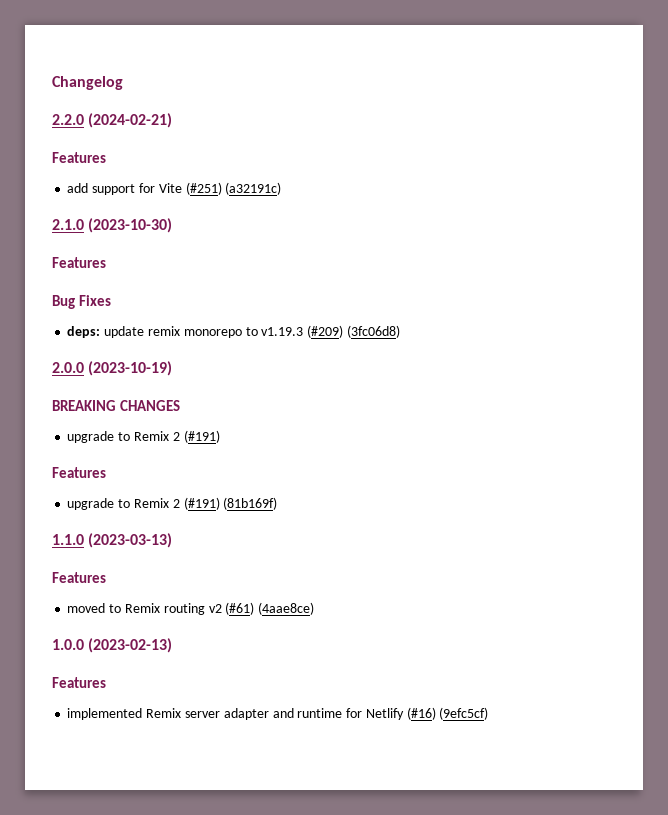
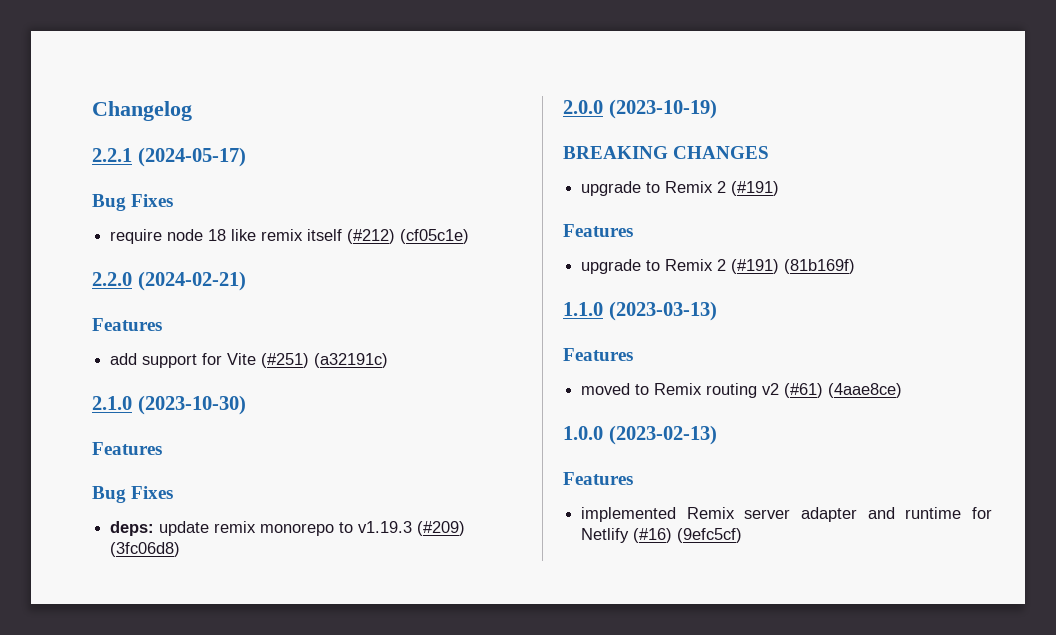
+ 2.2.1 (2024-05-17)
+ Bug Fixes
+ require node 18 like remix itself (#212) (cf05c1e)

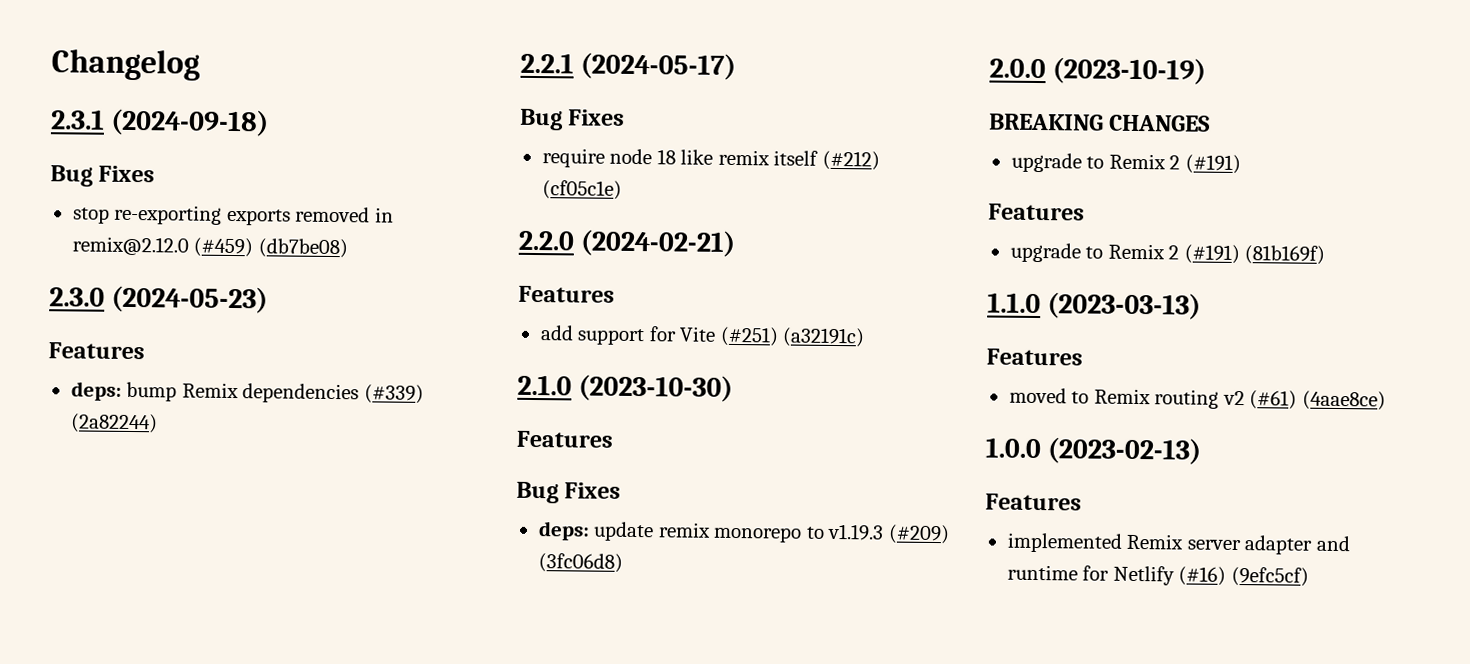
+ 2.3.1 (2024-09-18)
+ Bug Fixes
+ stop re-exporting exports removed in remix@2.12.0 (#459) (db7be08)
+ 2.3.0 (2024-05-23)
+ Features
+ deps: bump Remix dependencies (#339) (2a82244)

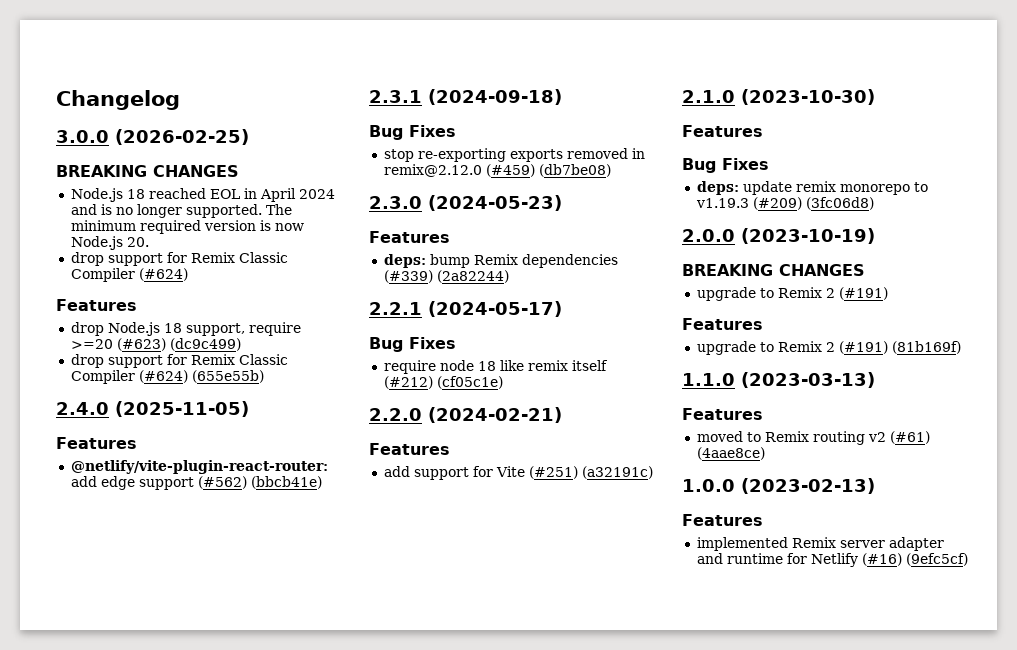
+ 3.0.0 (2026-02-25)
+ BREAKING CHANGES
+ Node.js 18 reached EOL in April 2024 and is no longer supported. The minimum required version is now Node.js 20.
+ drop support for Remix Classic Compiler (#624)
+ Features
+ drop Node.js 18 support, require >=20 (#623) (dc9c499)
+ drop support for Remix Classic Compiler (#624) (655e55b)
+ 2.4.0 (2025-11-05)
+ Features
+ @netlify/vite-plugin-react-router: add edge support (#562) (bbcb41e)

